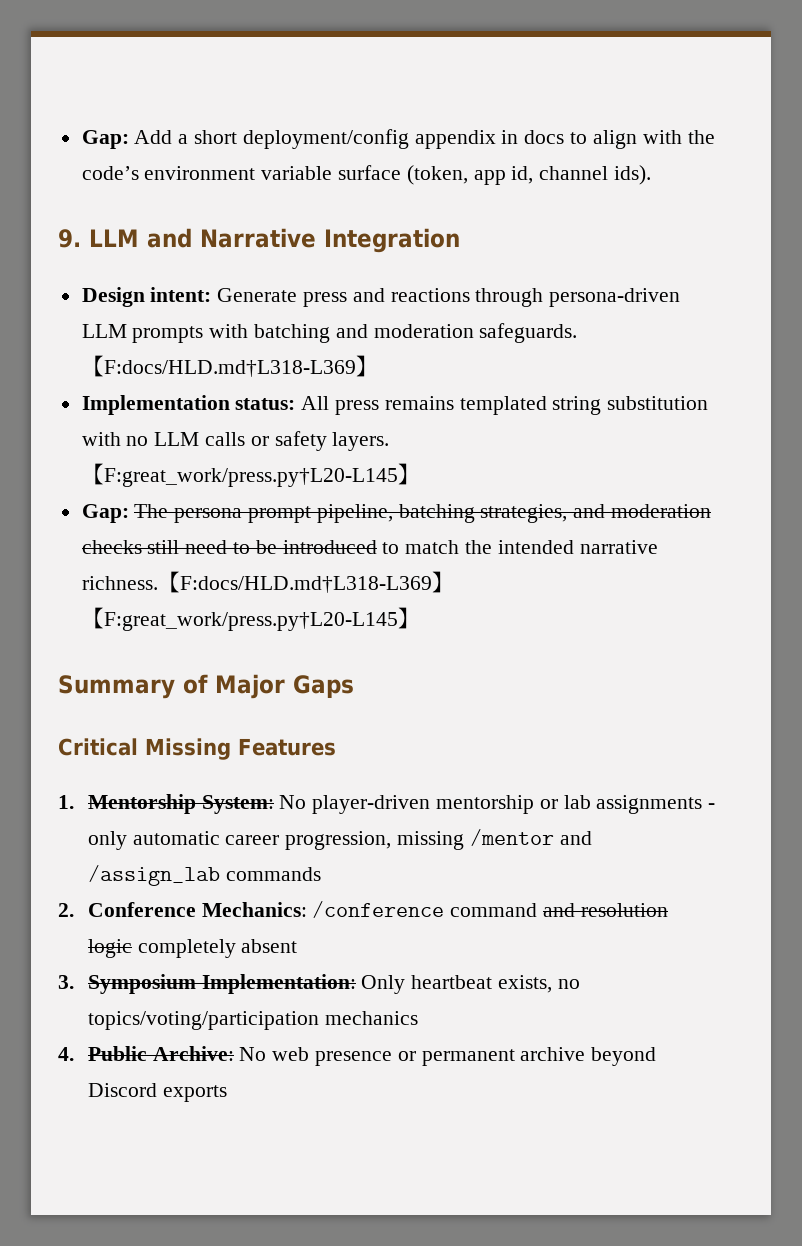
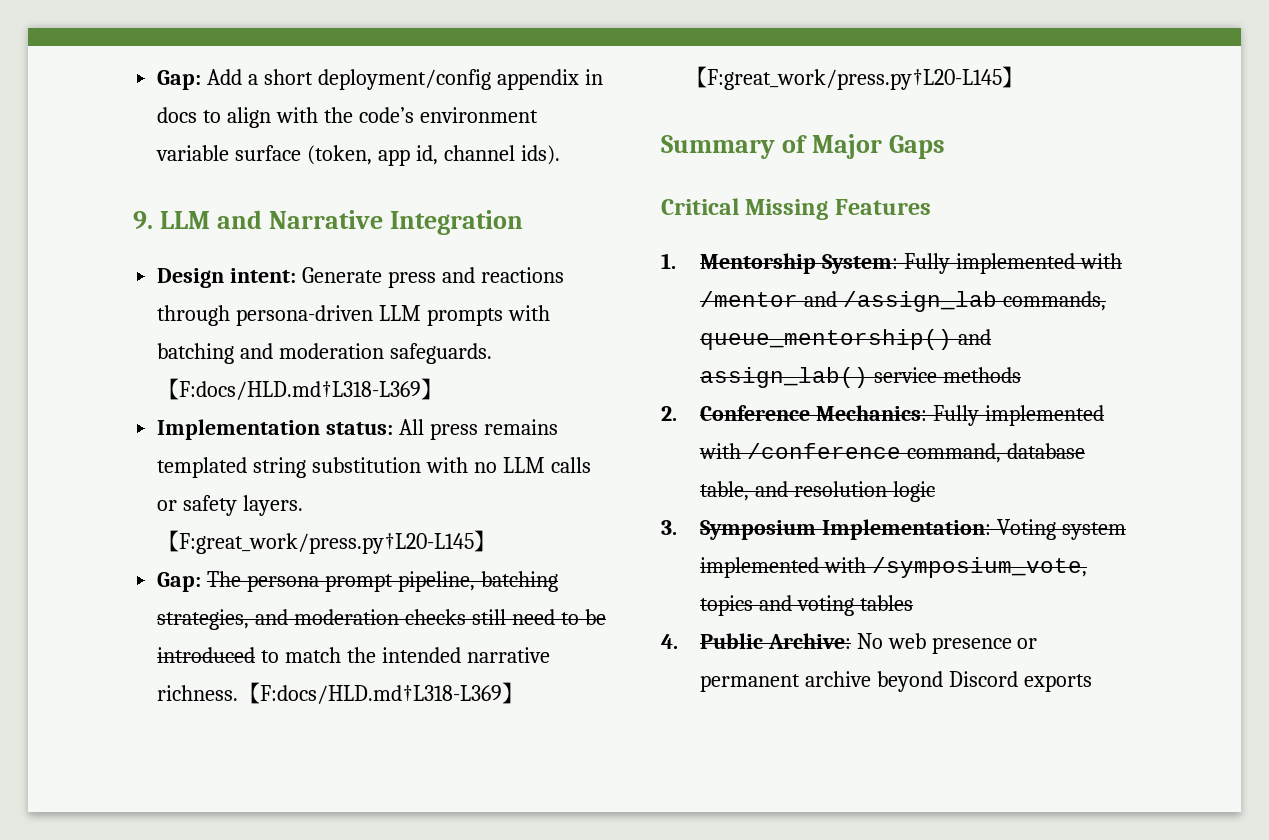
- 1. Mentorship System: No player-driven mentorship or lab assignments - only automatic career progression, missing /mentor and /assign_lab commands
- 2. Conference Mechanics: /conference command and resolution logic completely absent
+ 1. Mentorship System: Fully implemented with /mentor and /assign_lab commands, queue_mentorship() and assign_lab() service methods
+ 2. Conference Mechanics: Fully implemented with /conference command, database table, and resolution logic
- 3. Symposium Implementation: Only heartbeat exists, no topics/voting/participation mechanics
+ 3. Symposium Implementation: Voting system implemented with /symposium_vote, topics and voting tables

